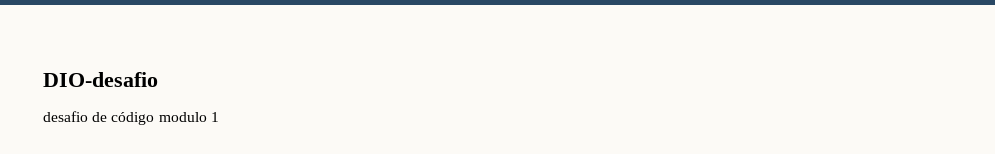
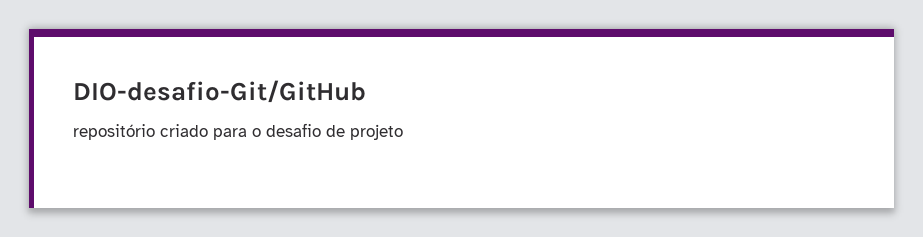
- DIO-desafio
- desafio de código modulo 1
+ DIO-desafio-Git/GitHub
+ repositório criado para o desafio de projeto

